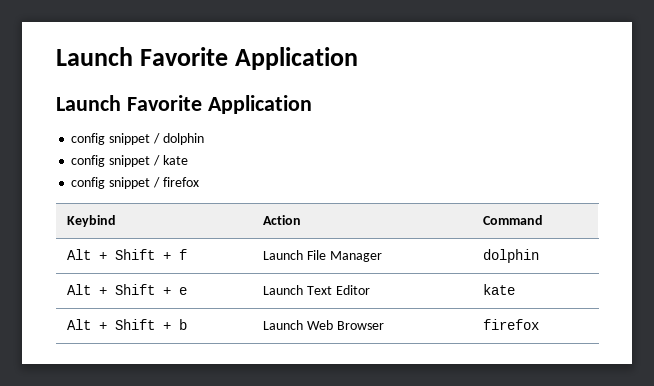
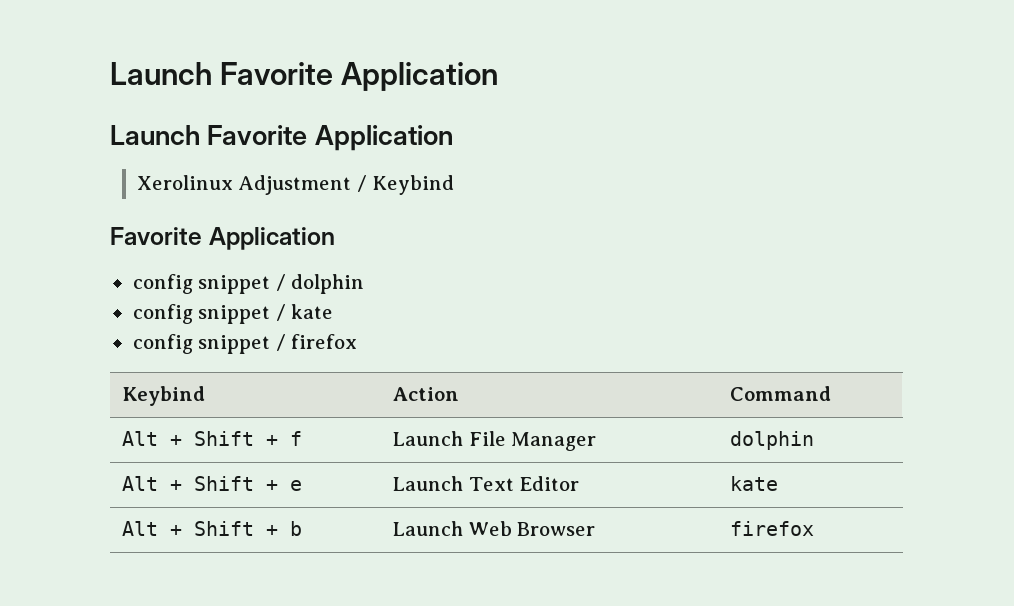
+ Xerolinux Adjustment / Keybind
+ Favorite Application

